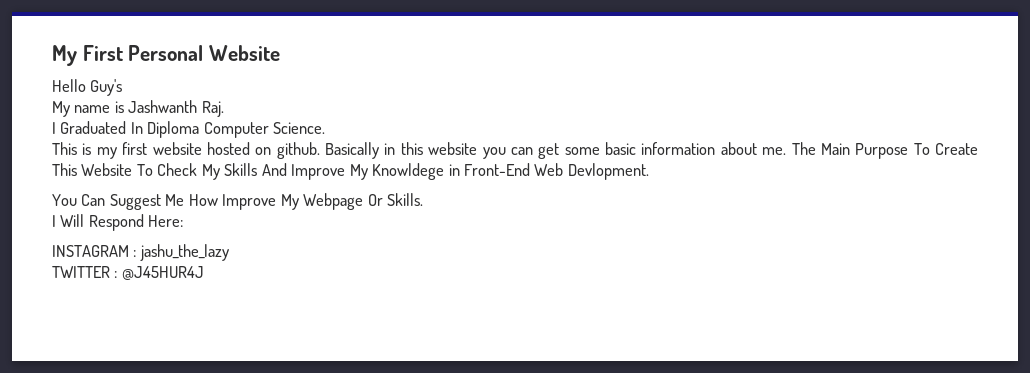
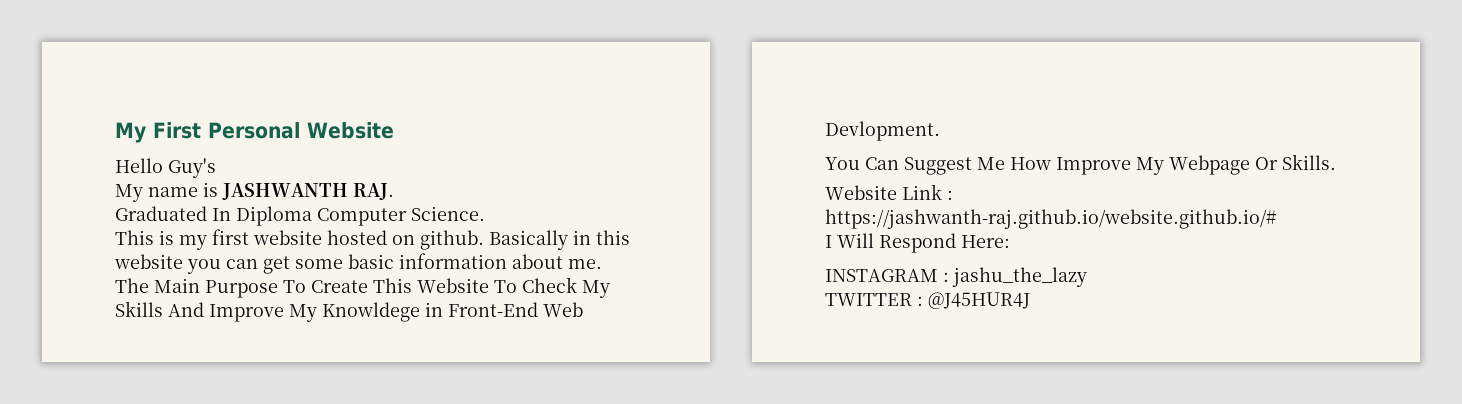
- My name is Jashwanth Raj.
- I Graduated In Diploma Computer Science.
+ My name is JASHWANTH RAJ.
+ Graduated In Diploma Computer Science.
+ Website Link : https://jashwanth-raj.github.io/website.github.io/#

